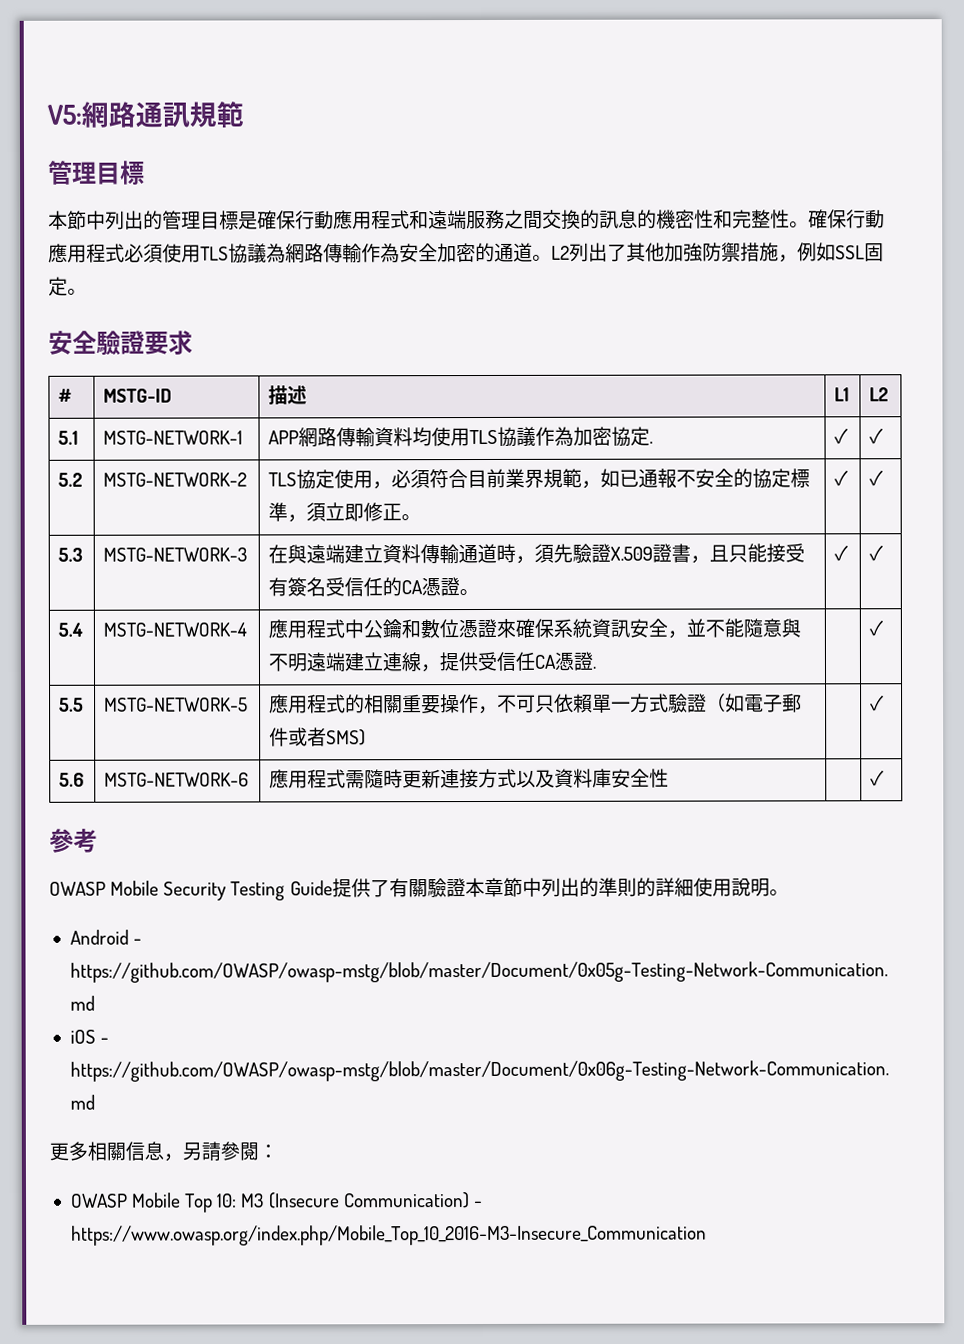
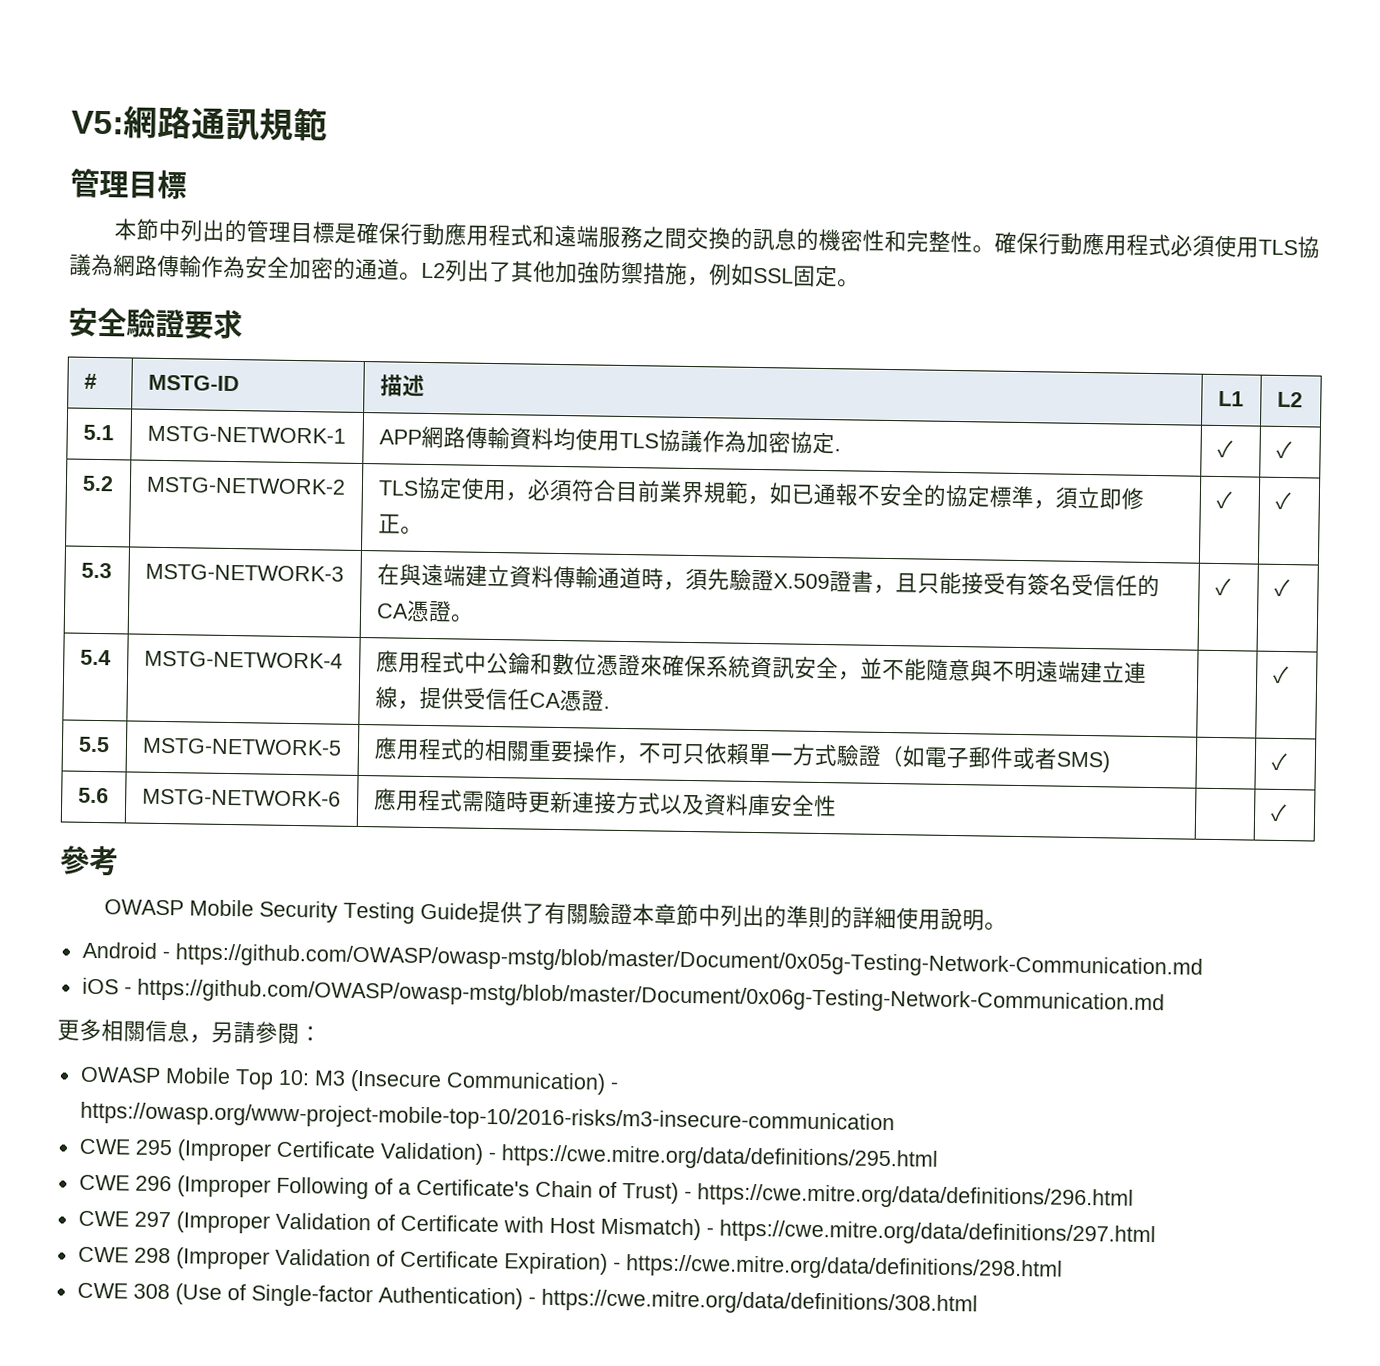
- OWASP Mobile Top 10: M3 (Insecure Communication) - https://www.owasp.org/index.php/Mobile_Top_10_2016-M3-Insecure_Communication
+ OWASP Mobile Top 10: M3 (Insecure Communication) - https://owasp.org/www-project-mobile-top-10/2016-risks/m3-insecure-communication
+ CWE 295 (Improper Certificate Validation) - https://cwe.mitre.org/data/definitions/295.html
+ CWE 296 (Improper Following of a Certificate's Chain of Trust) - https://cwe.mitre.org/data/definitions/296.html
+ CWE 297 (Improper Validation of Certificate with Host Mismatch) - https://cwe.mitre.org/data/definitions/297.html
+ CWE 298 (Improper Validation of Certificate Expiration) - https://cwe.mitre.org/data/definitions/298.html
+ CWE 308 (Use of Single-factor Authentication) - https://cwe.mitre.org/data/definitions/308.html

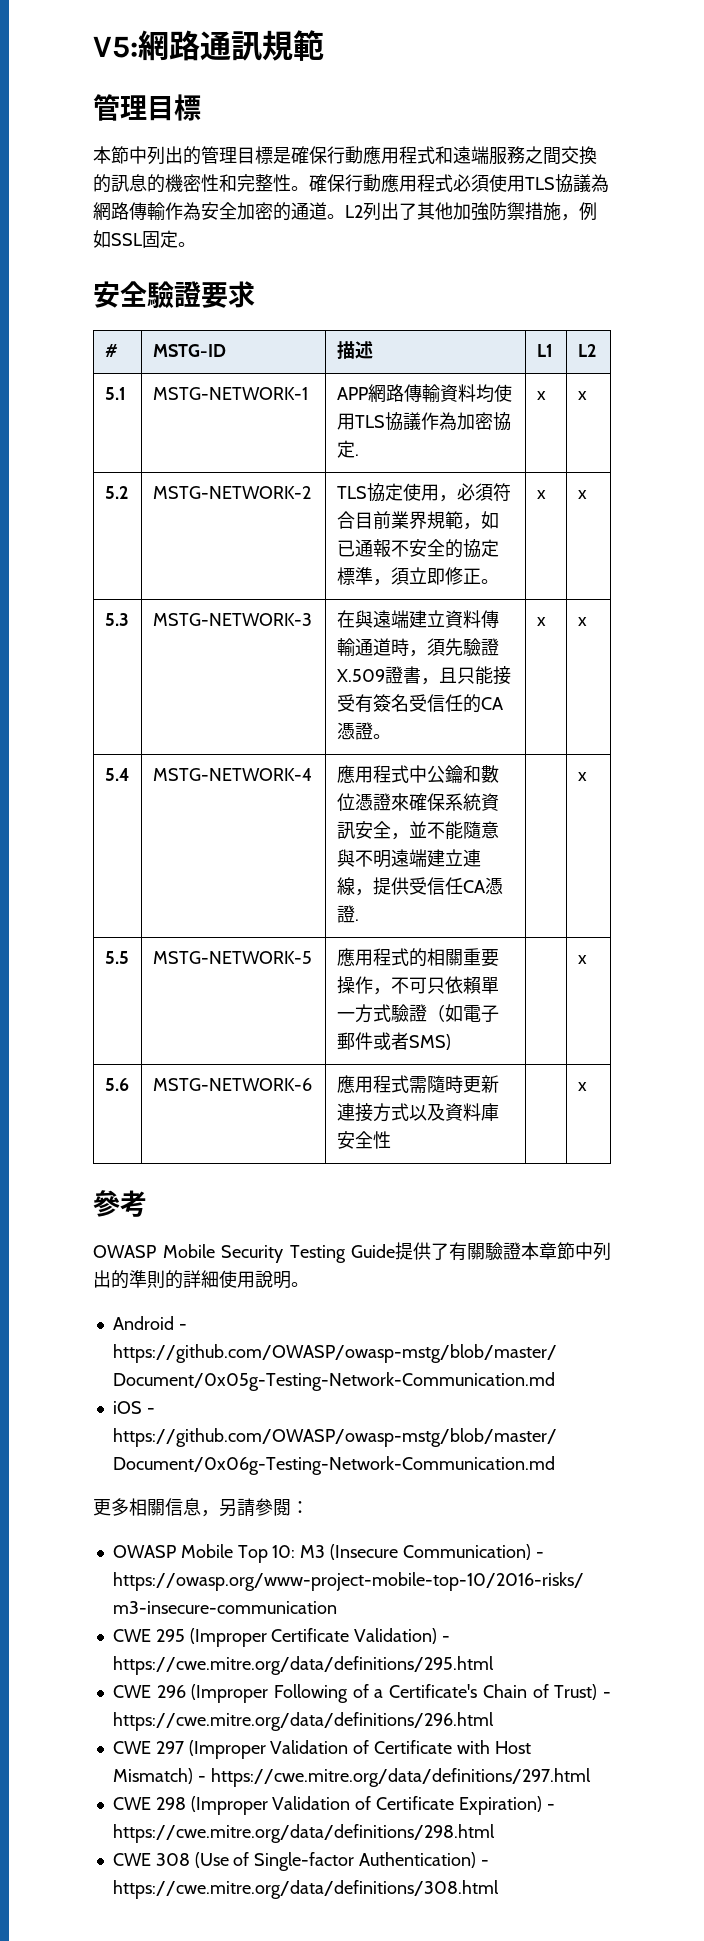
- 5.1 | MSTG-NETWORK-1 | APP網路傳輸資料均使用TLS協議作為加密協定. | ✓ | ✓
+ 5.1 | MSTG-NETWORK-1 | APP網路傳輸資料均使用TLS協議作為加密協定. | x | x
- 5.2 | MSTG-NETWORK-2 | TLS協定使用，必須符合目前業界規範，如已通報不安全的協定標準，須立即修正。 | ✓ | ✓
+ 5.2 | MSTG-NETWORK-2 | TLS協定使用，必須符合目前業界規範，如已通報不安全的協定標準，須立即修正。 | x | x
- 5.3 | MSTG-NETWORK-3 | 在與遠端建立資料傳輸通道時，須先驗證X.509證書，且只能接受有簽名受信任的CA憑證。 | ✓ | ✓
+ 5.3 | MSTG-NETWORK-3 | 在與遠端建立資料傳輸通道時，須先驗證X.509證書，且只能接受有簽名受信任的CA憑證。 | x | x
- 5.4 | MSTG-NETWORK-4 | 應用程式中公鑰和數位憑證來確保系統資訊安全，並不能隨意與不明遠端建立連線，提供受信任CA憑證. | | ✓
+ 5.4 | MSTG-NETWORK-4 | 應用程式中公鑰和數位憑證來確保系統資訊安全，並不能隨意與不明遠端建立連線，提供受信任CA憑證. | | x
- 5.5 | MSTG-NETWORK-5 | 應用程式的相關重要操作，不可只依賴單一方式驗證（如電子郵件或者SMS) | | ✓
+ 5.5 | MSTG-NETWORK-5 | 應用程式的相關重要操作，不可只依賴單一方式驗證（如電子郵件或者SMS) | | x
- 5.6 | MSTG-NETWORK-6 | 應用程式需隨時更新連接方式以及資料庫安全性 | | ✓
+ 5.6 | MSTG-NETWORK-6 | 應用程式需隨時更新連接方式以及資料庫安全性 | | x

